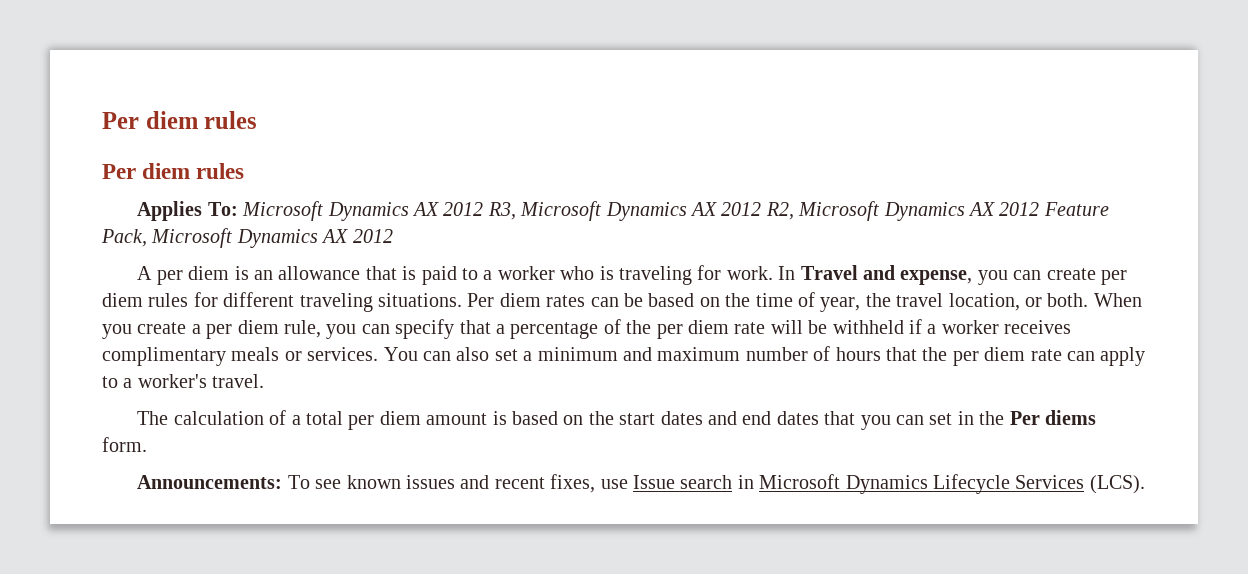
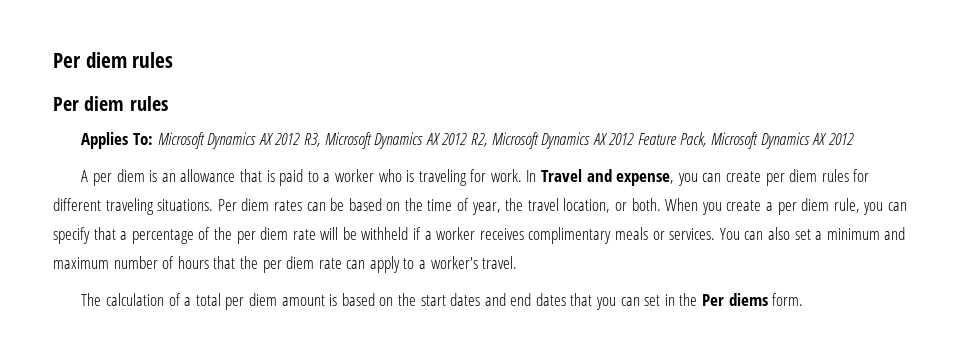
- Announcements: To see known issues and recent fixes, use Issue search in Microsoft Dynamics Lifecycle Services (LCS).

